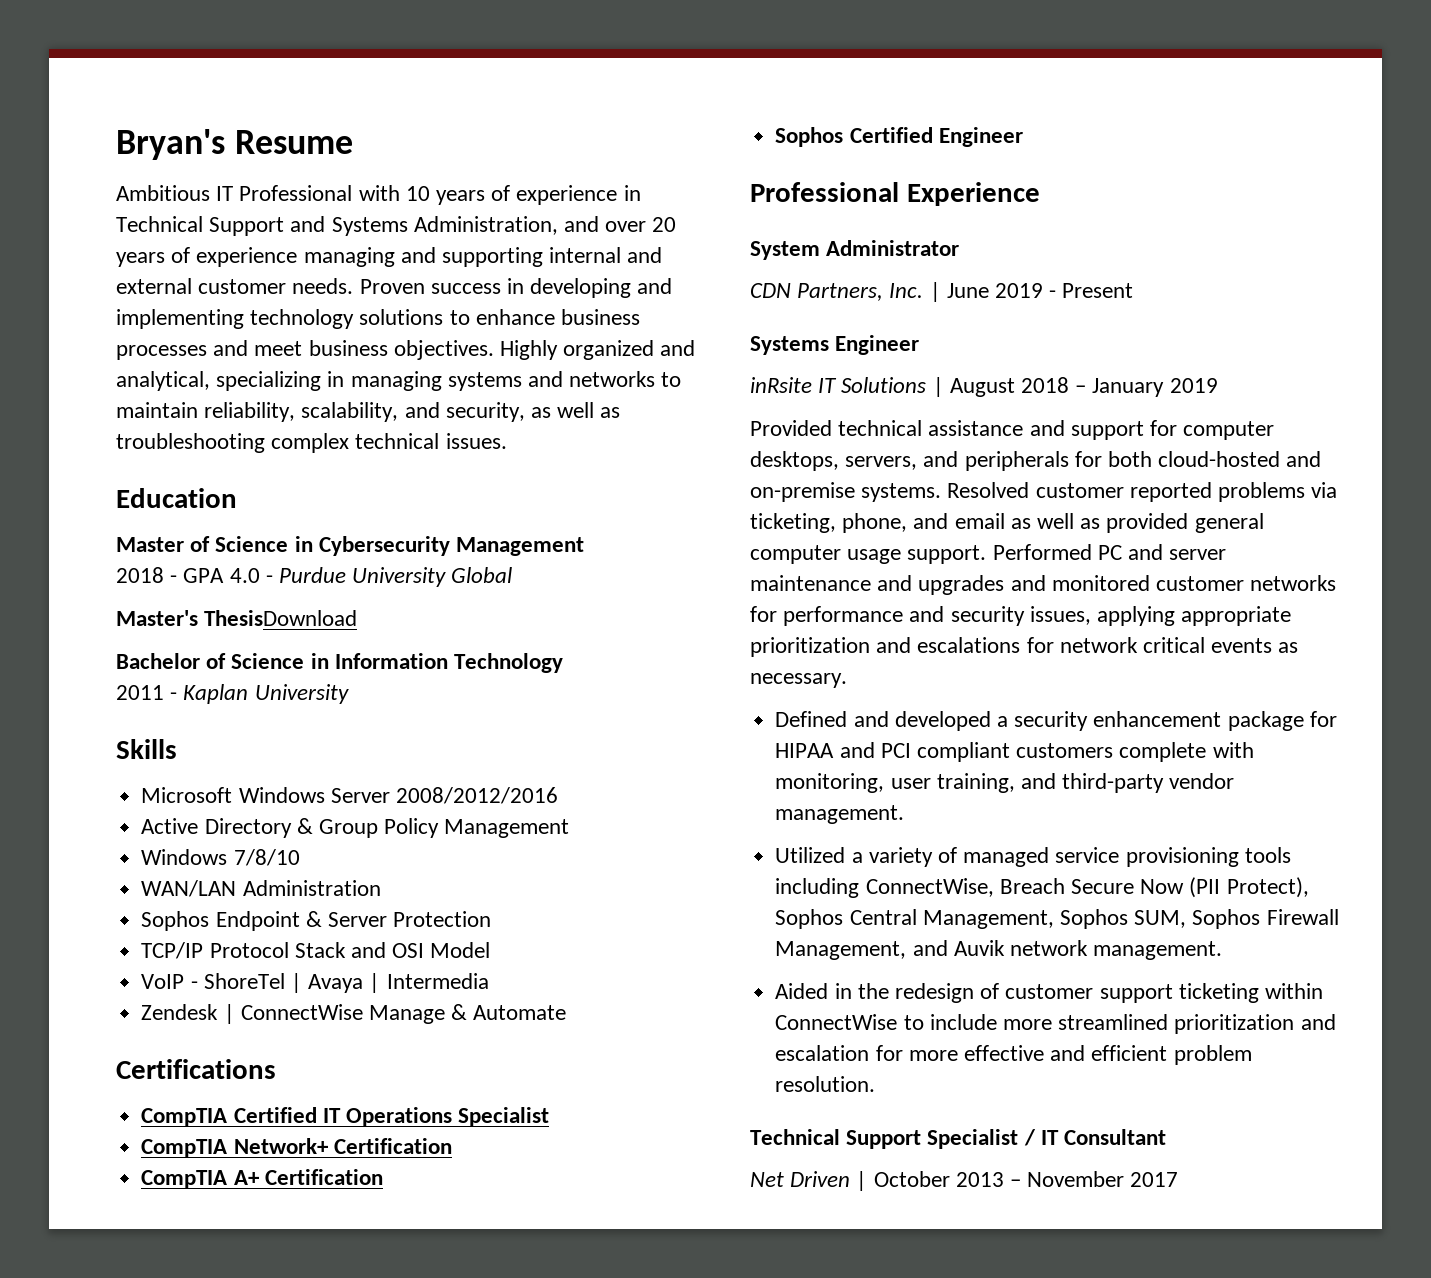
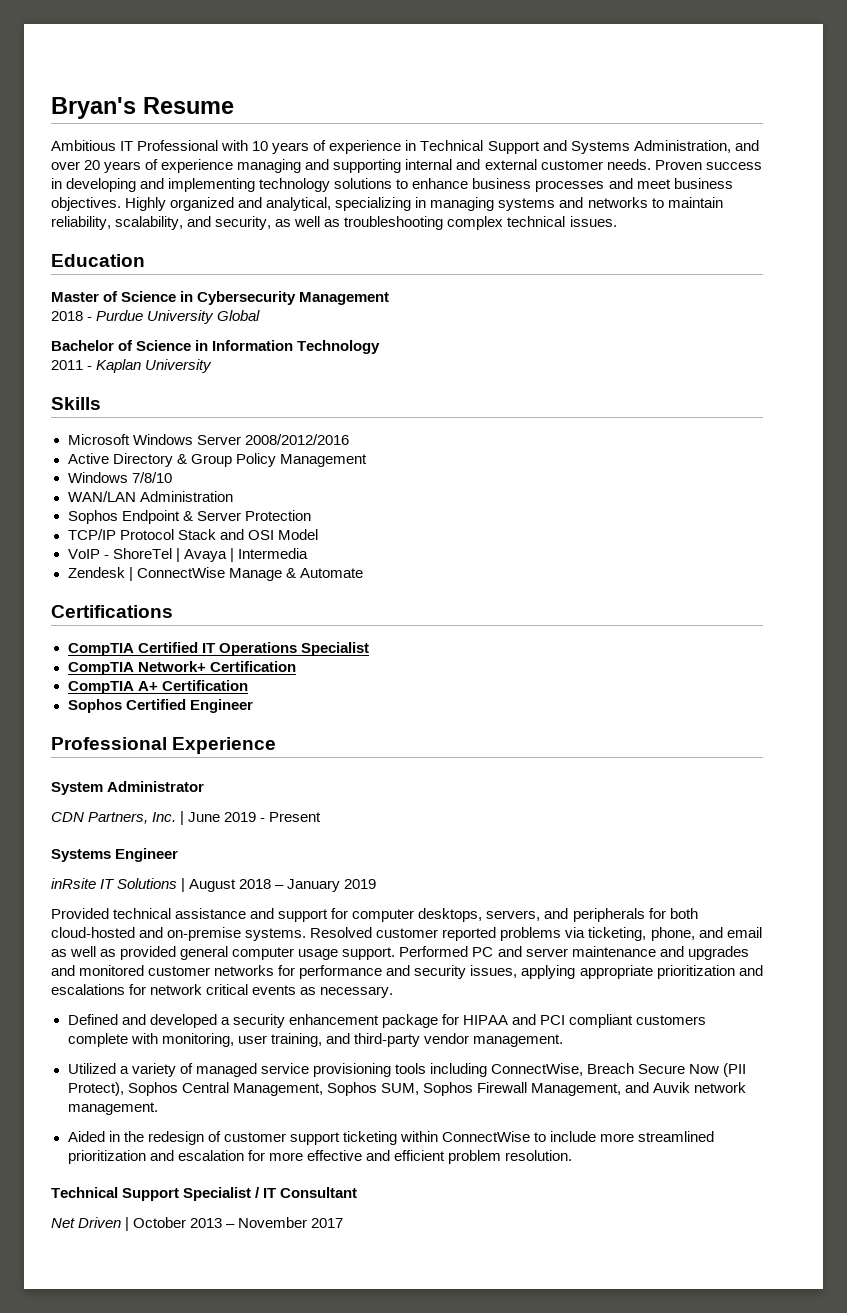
- 2018 - GPA 4.0 - Purdue University Global
+ 2018 - Purdue University Global
- Master's ThesisDownload

